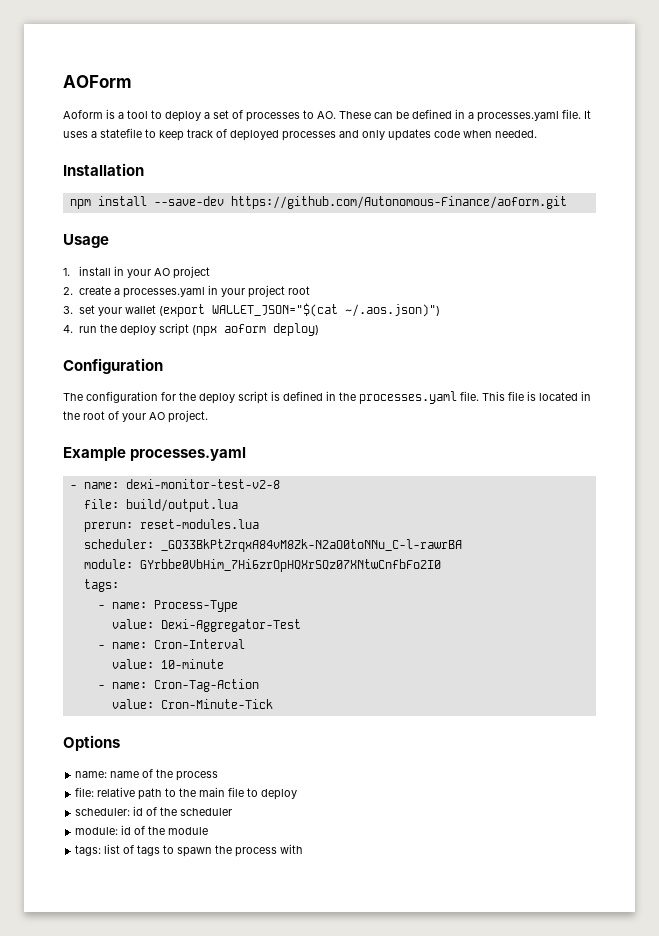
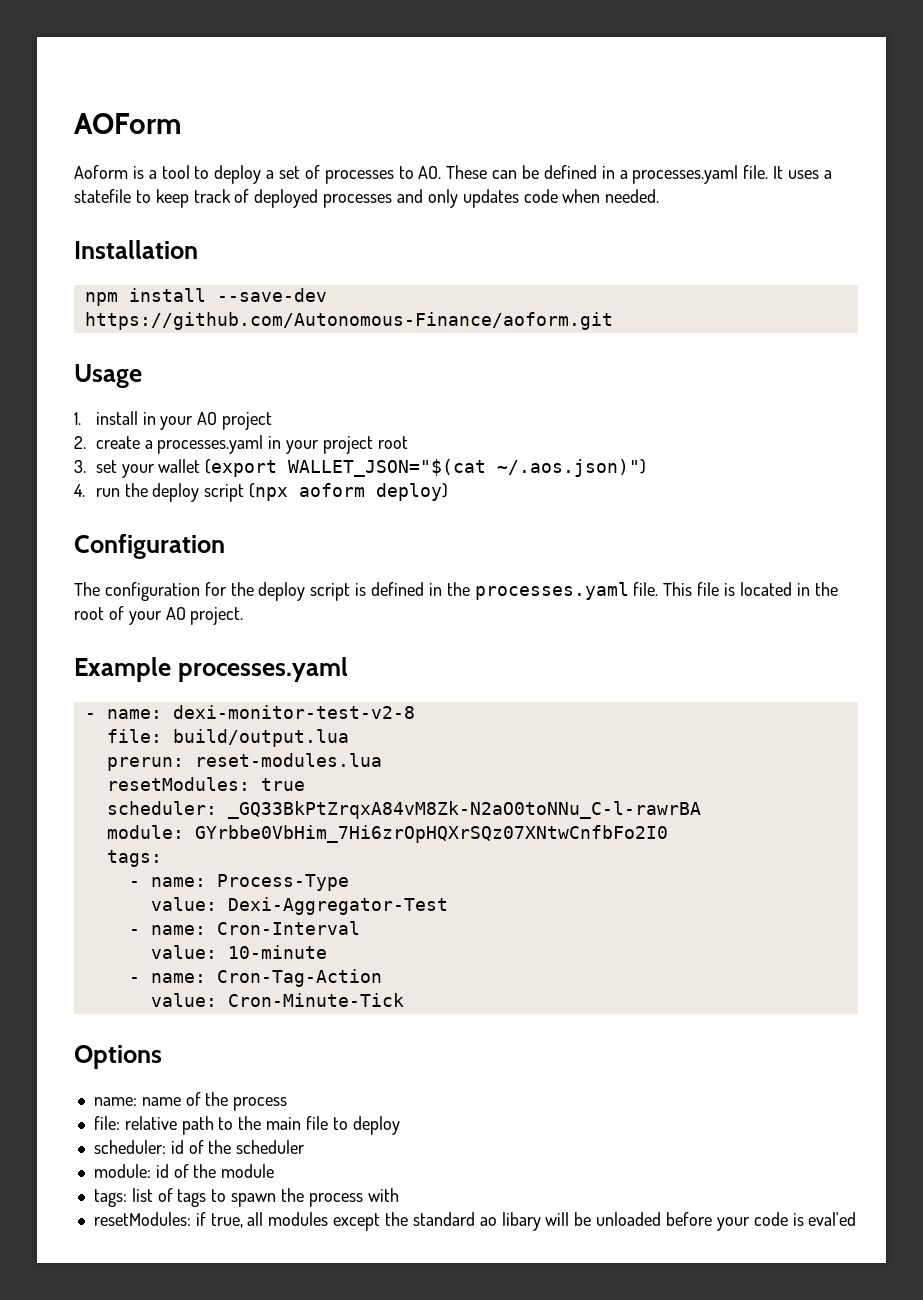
+ resetModules: true
+ resetModules: if true, all modules except the standard ao libary will be unloaded before your code is eval'ed

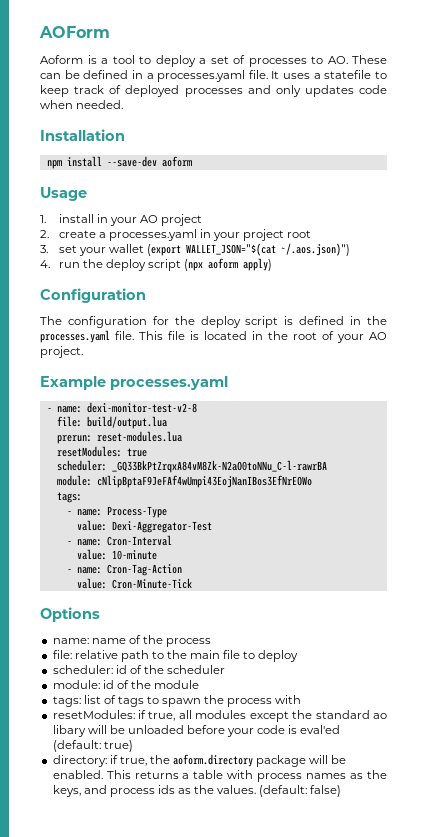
- npm install --save-dev https://github.com/Autonomous-Finance/aoform.git
+ npm install --save-dev aoform
- 4. run the deploy script (npx aoform deploy)
+ 4. run the deploy script (npx aoform apply)
- module: GYrbbe0VbHim_7Hi6zrOpHQXrSQz07XNtwCnfbFo2I0
+ module: cNlipBptaF9JeFAf4wUmpi43EojNanIBos3EfNrEOWo
- resetModules: if true, all modules except the standard ao libary will be unloaded before your code is eval'ed
+ resetModules: if true, all modules except the standard ao libary will be unloaded before your code is eval'ed (default: true)
+ directory: if true, the aoform.directory package will be enabled. This returns a table with process names as the keys, and process ids as the values. (default: false)

